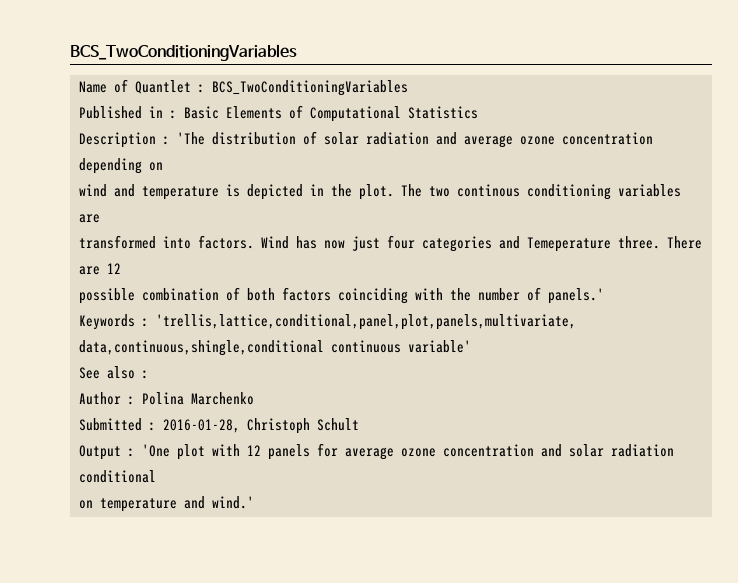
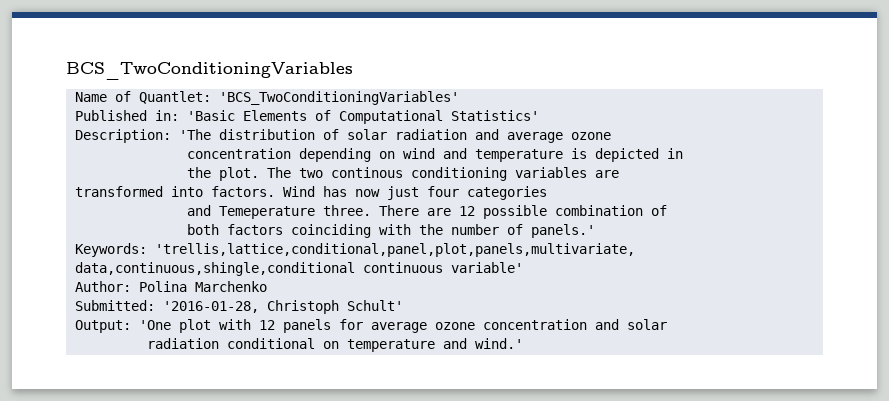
- Name of Quantlet : BCS_TwoConditioningVariables
- Published in : Basic Elements of Computational Statistics
- Description : 'The distribution of solar radiation and average ozone concentration depending on
- wind and temperature is depicted in the plot.
+ Name of Quantlet: 'BCS_TwoConditioningVariables'
+ Published in: 'Basic Elements of Computational Statistics'
+ Description: 'The distribution of solar radiation and average ozone
+ concentration depending on wind and temperature is depicted in
+ the plot.
- Wind has now just four categories and Temeperature three.
+ Wind has now just four categories
+ and Temeperature three.
- There are 12
- possible combination of both factors coinciding with the number of panels.'
+ There are 12 possible combination of
+ both factors coinciding with the number of panels.'
- Keywords : 'trellis,lattice,conditional,panel,plot,panels,multivariate,
+ Keywords: 'trellis,lattice,conditional,panel,plot,panels,multivariate,
- See also :
- Author : Polina Marchenko
- Submitted : 2016-01-28, Christoph Schult
- Output : 'One plot with 12 panels for average ozone concentration and solar radiation conditional
- on temperature and wind.'
+ Author: Polina Marchenko
+ Submitted: '2016-01-28, Christoph Schult'
+ Output: 'One plot with 12 panels for average ozone concentration and solar
+ radiation conditional on temperature and wind.'

